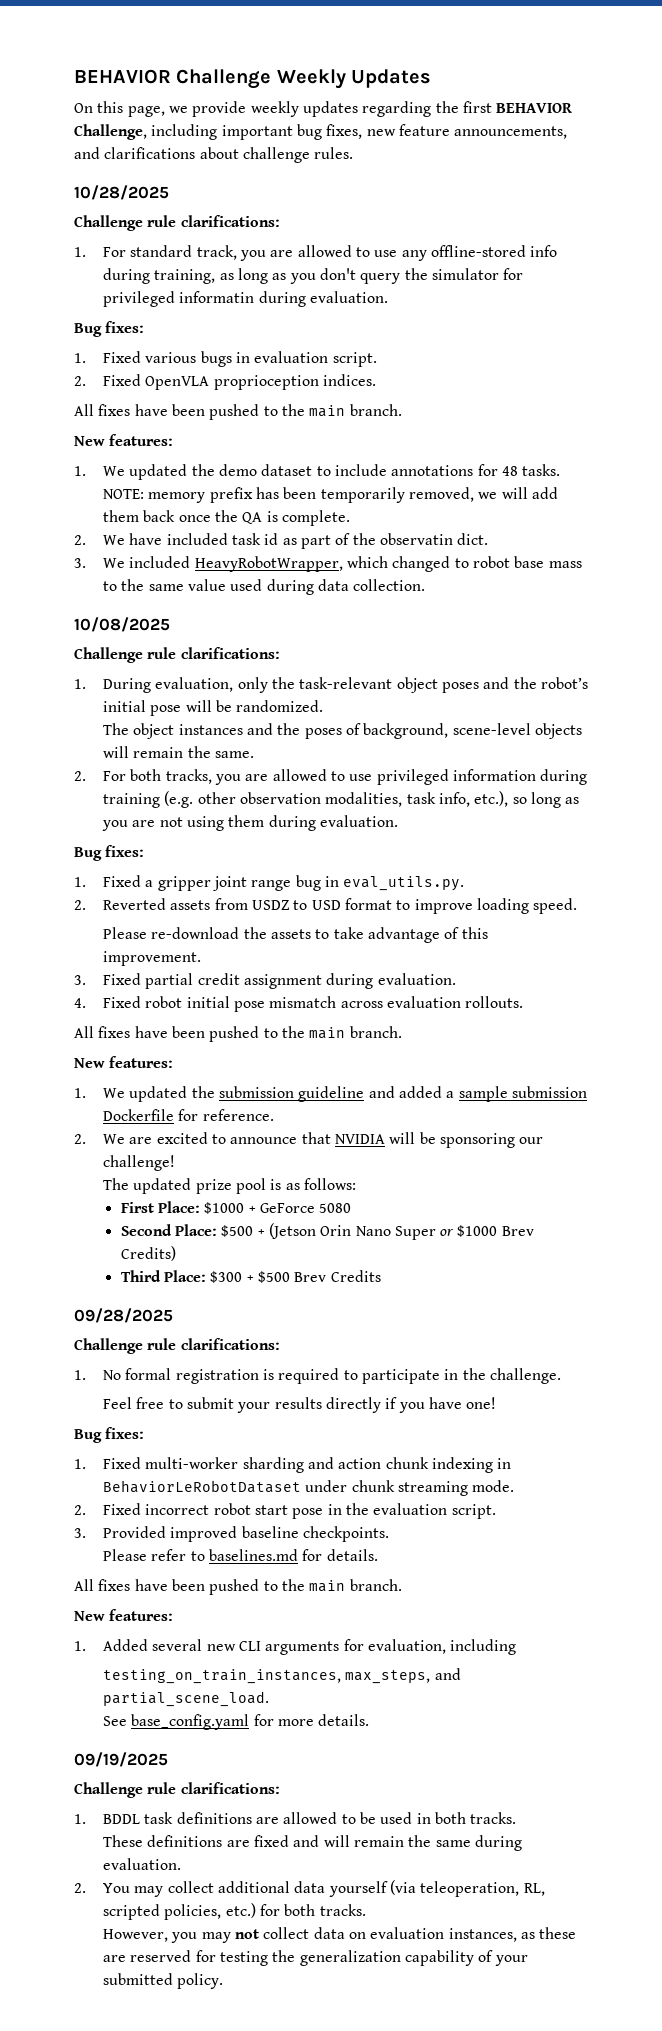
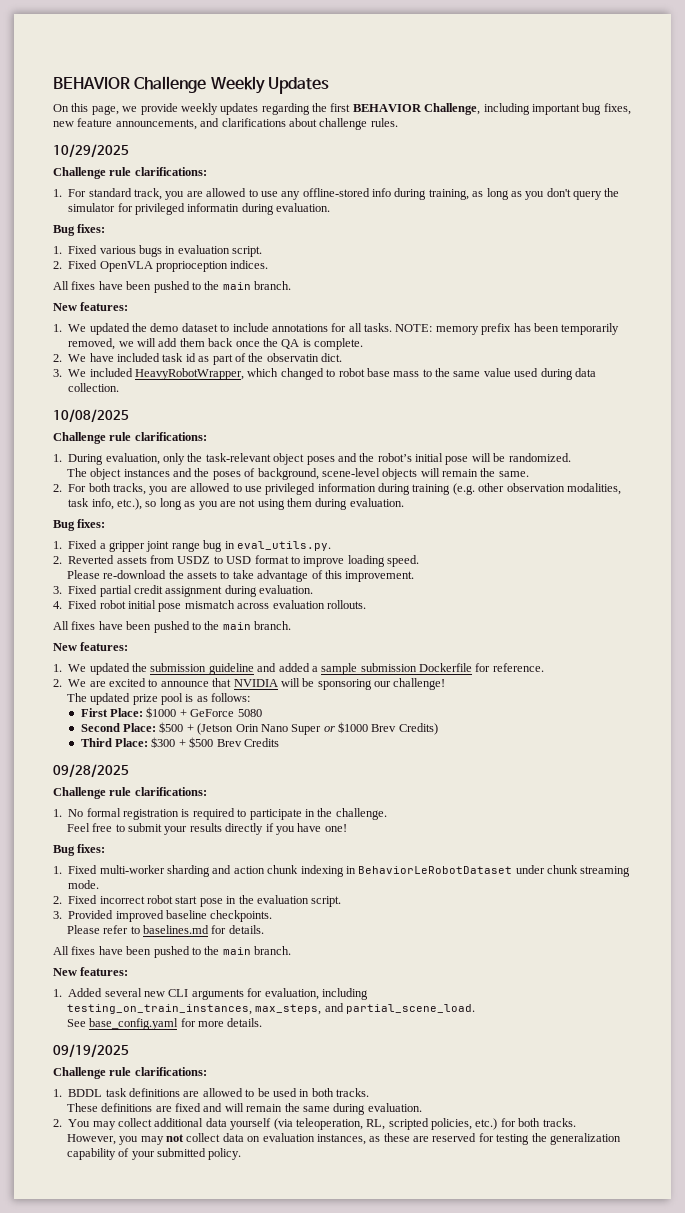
- 10/28/2025
+ 10/29/2025
- 1. We updated the demo dataset to include annotations for 48 tasks.
+ 1. We updated the demo dataset to include annotations for all tasks.

